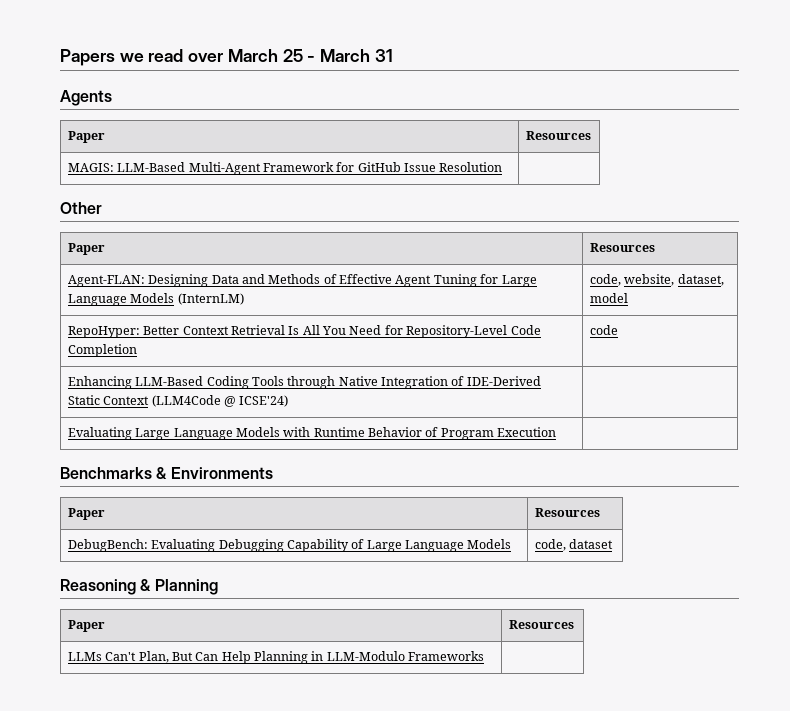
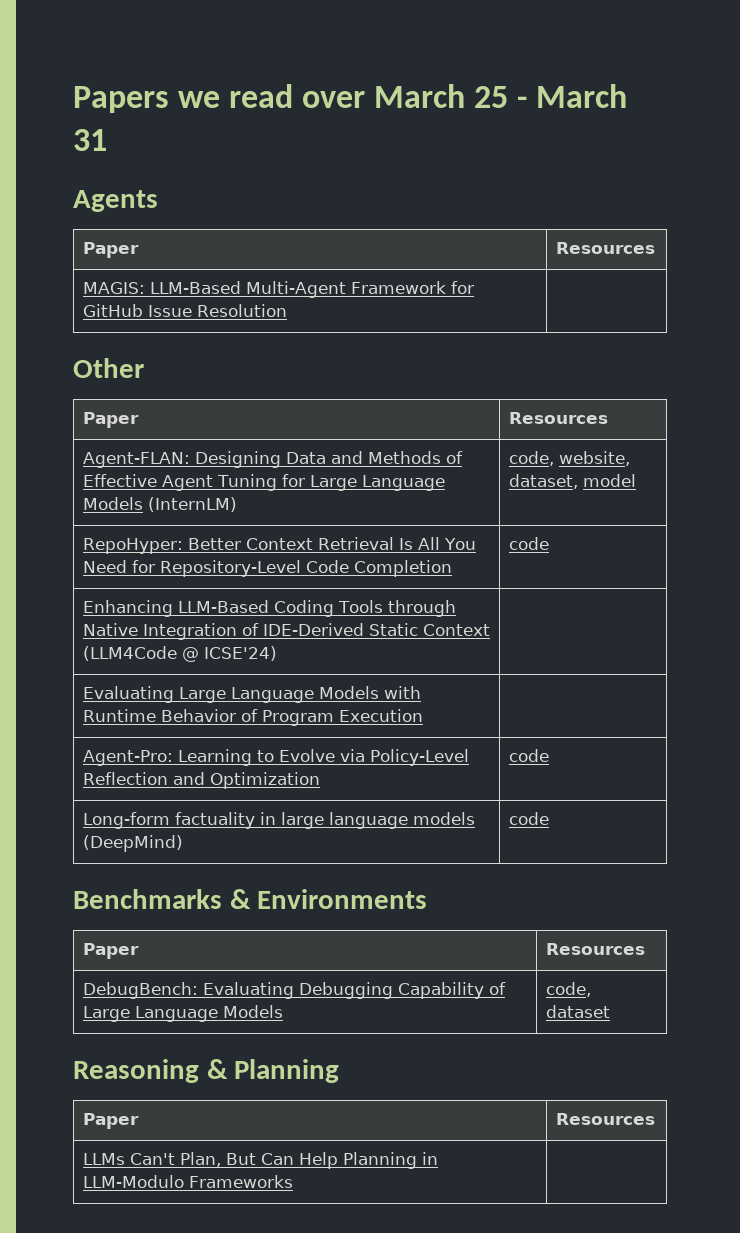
+ Agent-Pro: Learning to Evolve via Policy-Level Reflection and Optimization | code
+ Long-form factuality in large language models (DeepMind) | code

